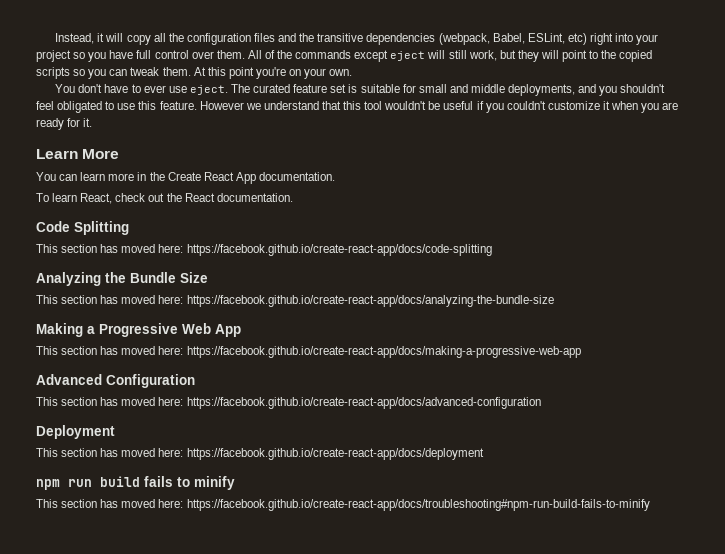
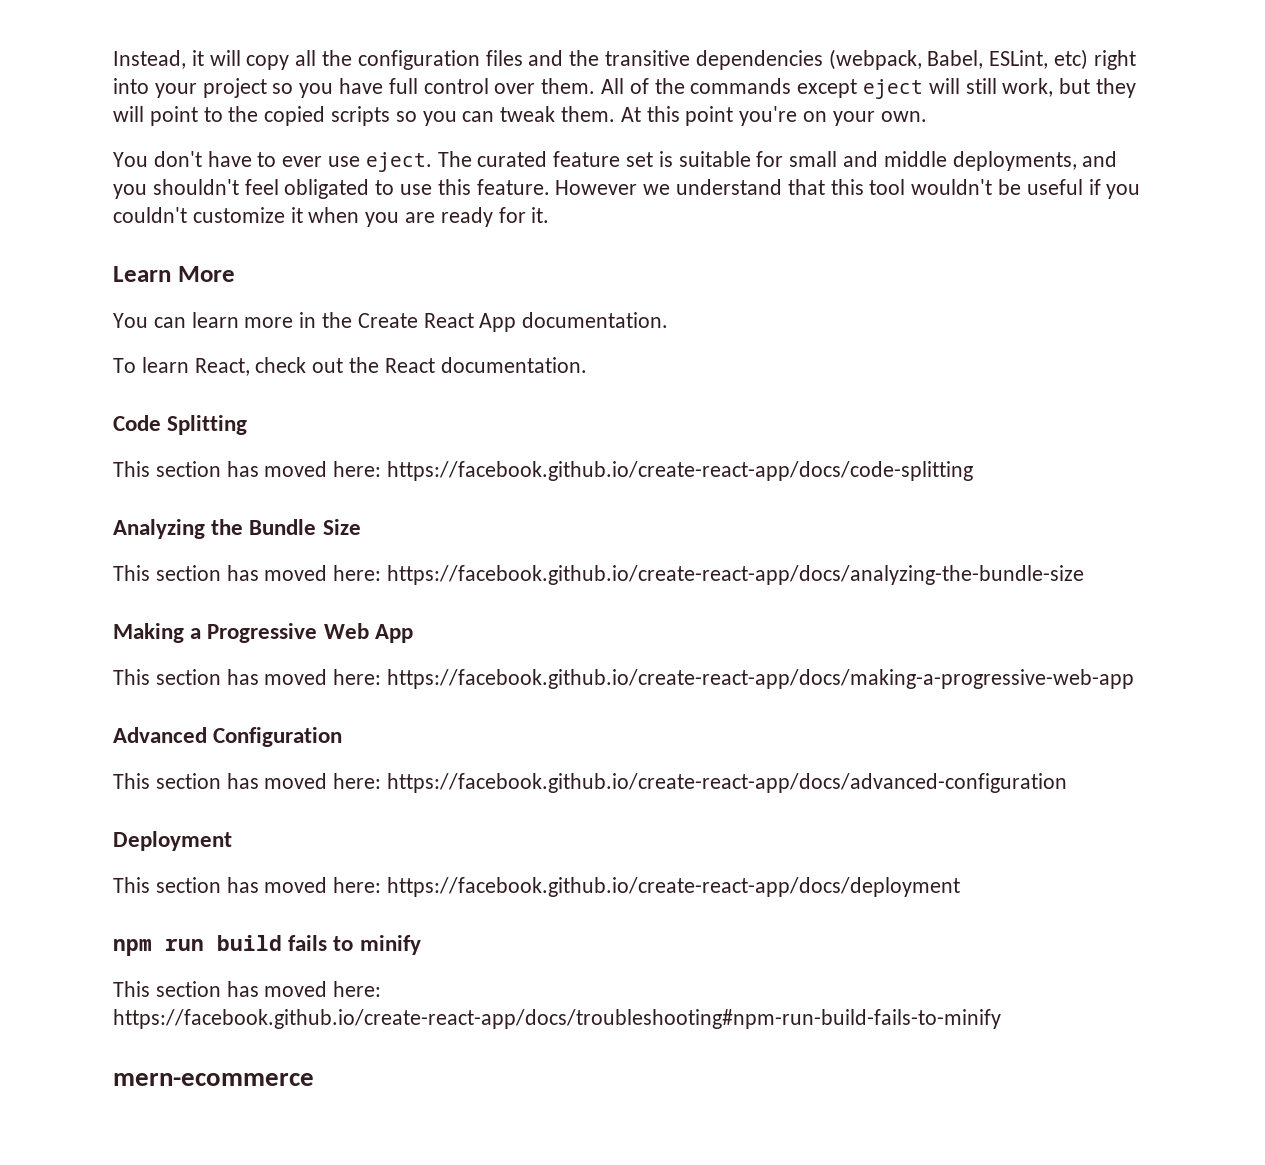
+ mern-ecommerce

